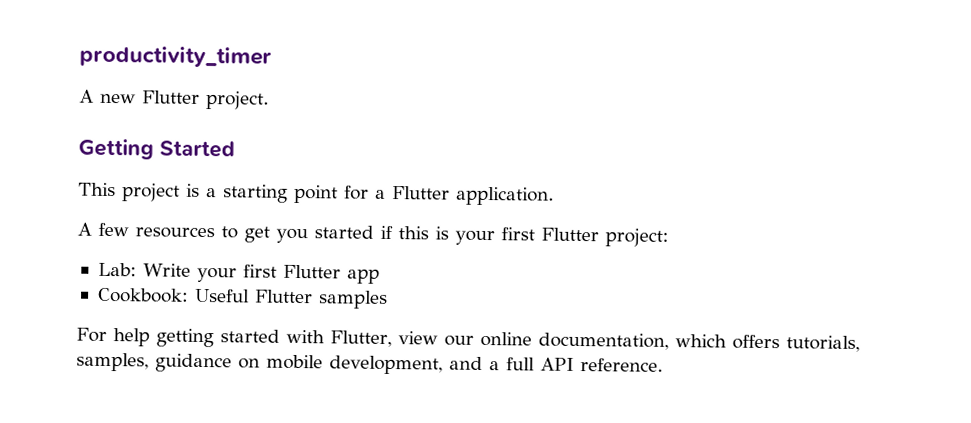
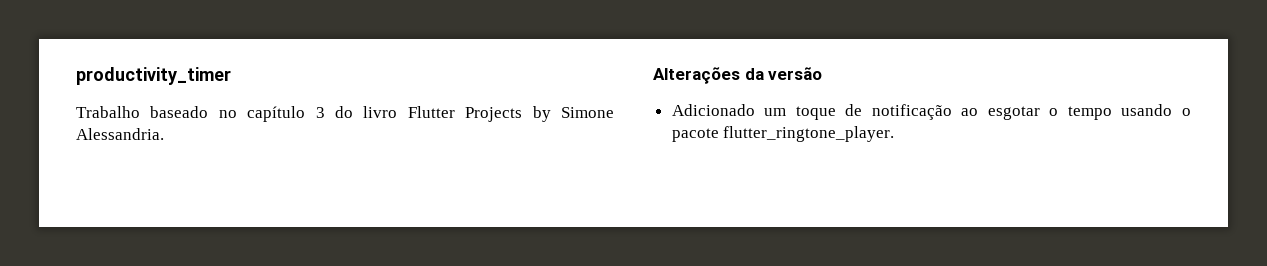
- A new Flutter project.
- Getting Started
- This project is a starting point for a Flutter application.
- A few resources to get you started if this is your first Flutter project:
- Lab: Write your first Flutter app
- Cookbook: Useful Flutter samples
- For help getting started with Flutter, view our online documentation, which offers tutorials, samples, guidance on mobile development, and a full API reference.
+ Trabalho baseado no capítulo 3 do livro Flutter Projects by Simone Alessandria.
+ Alterações da versão
+ Adicionado um toque de notificação ao esgotar o tempo usando o pacote flutter_ringtone_player.

